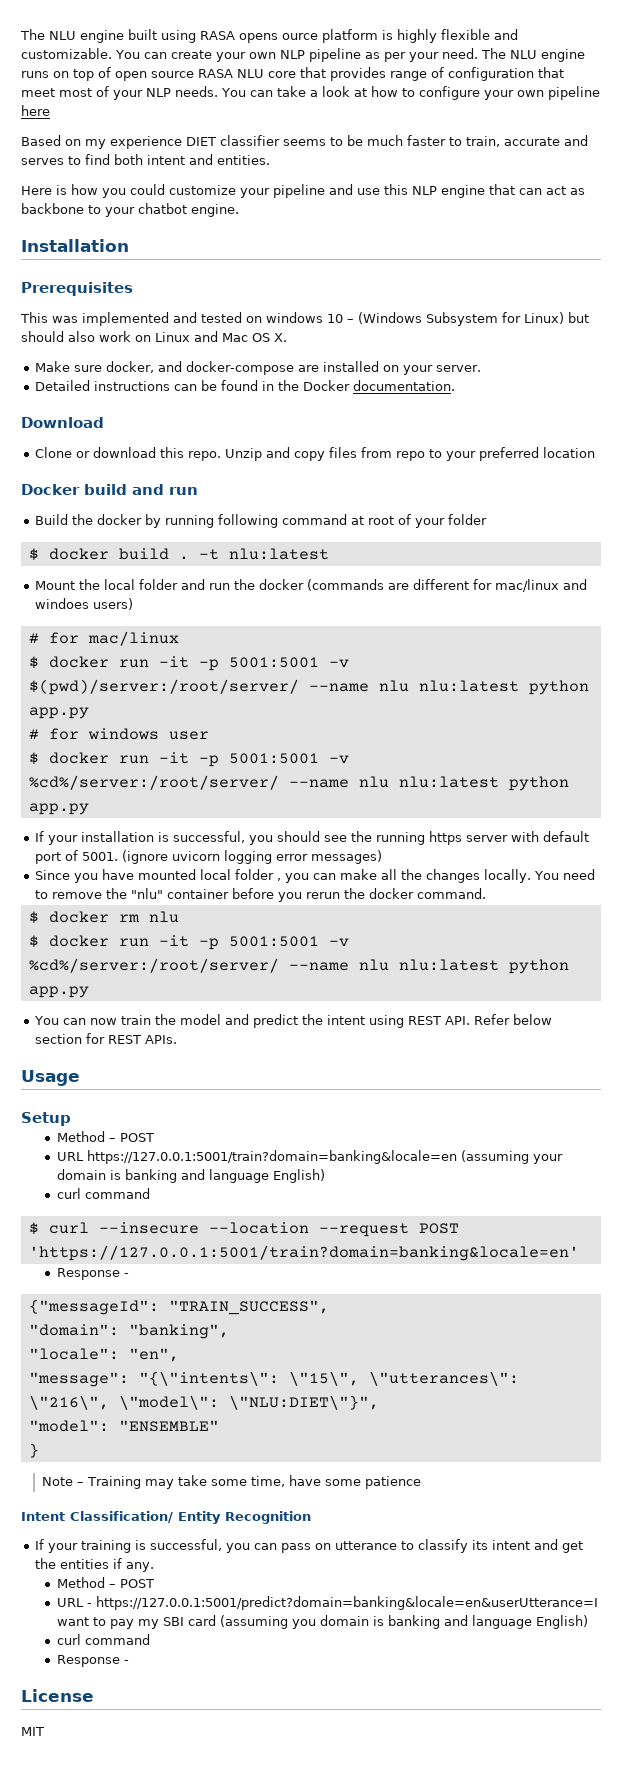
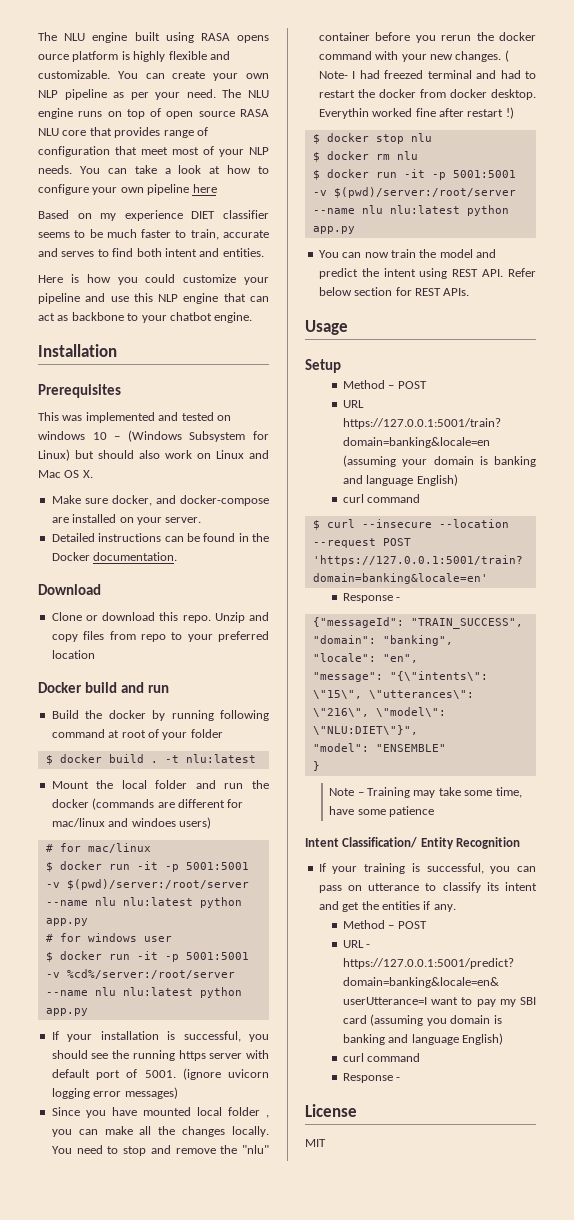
  # for mac/linux
- $ docker run -it -p 5001:5001 -v $(pwd)/server:/root/server/ --name nlu nlu:latest python app.py
+ $ docker run -it -p 5001:5001 -v $(pwd)/server:/root/server --name nlu nlu:latest python app.py
  # for windows user
- $ docker run -it -p 5001:5001 -v %cd%/server:/root/server/ --name nlu nlu:latest python app.py
+ $ docker run -it -p 5001:5001 -v %cd%/server:/root/server --name nlu nlu:latest python app.py
- You need to remove the "nlu" container before you rerun the docker command.
+ You need to stop and remove the "nlu" container before you rerun the docker command with your new changes. ( Note- I had freezed terminal and had to restart the docker from docker desktop. Everythin worked fine after restart !)
+ $ docker stop nlu
  $ docker rm nlu
- $ docker run -it -p 5001:5001 -v %cd%/server:/root/server/ --name nlu nlu:latest python app.py
+ $ docker run -it -p 5001:5001 -v $(pwd)/server:/root/server --name nlu nlu:latest python app.py

